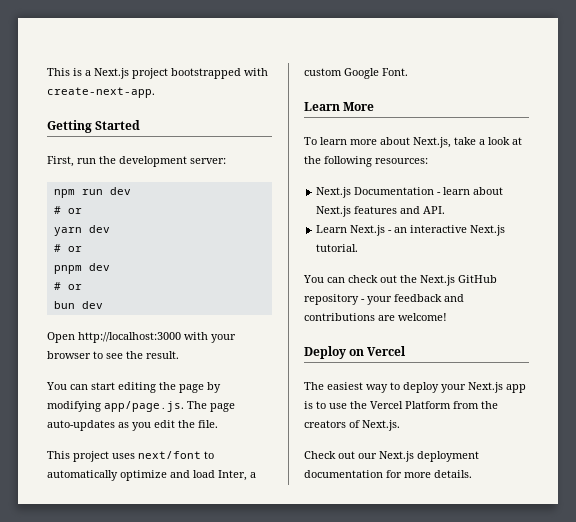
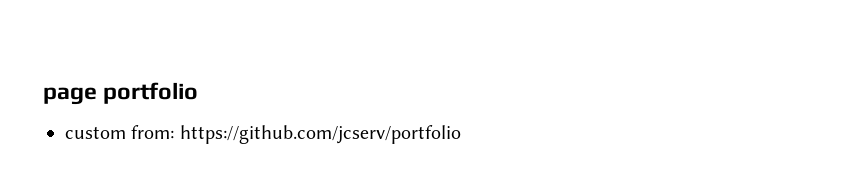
- This is a Next.js project bootstrapped with create-next-app.
- Getting Started
- First, run the development server:
- npm run dev
- # or
- yarn dev
- # or
- pnpm dev
- # or
- bun dev
- Open http://localhost:3000 with your browser to see the result.
- You can start editing the page by modifying app/page.js. The page auto-updates as you edit the file.
- This project uses next/font to automatically optimize and load Inter, a custom Google Font.
- Learn More
- To learn more about Next.js, take a look at the following resources:
- Next.js Documentation - learn about Next.js features and API.
- Learn Next.js - an interactive Next.js tutorial.
- You can check out the Next.js GitHub repository - your feedback and contributions are welcome!
- Deploy on Vercel
- The easiest way to deploy your Next.js app is to use the Vercel Platform from the creators of Next.js.
- Check out our Next.js deployment documentation for more details.
+ page portfolio
+ custom from: https://github.com/jcserv/portfolio

